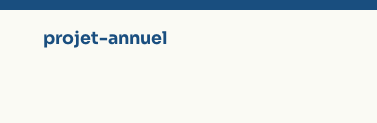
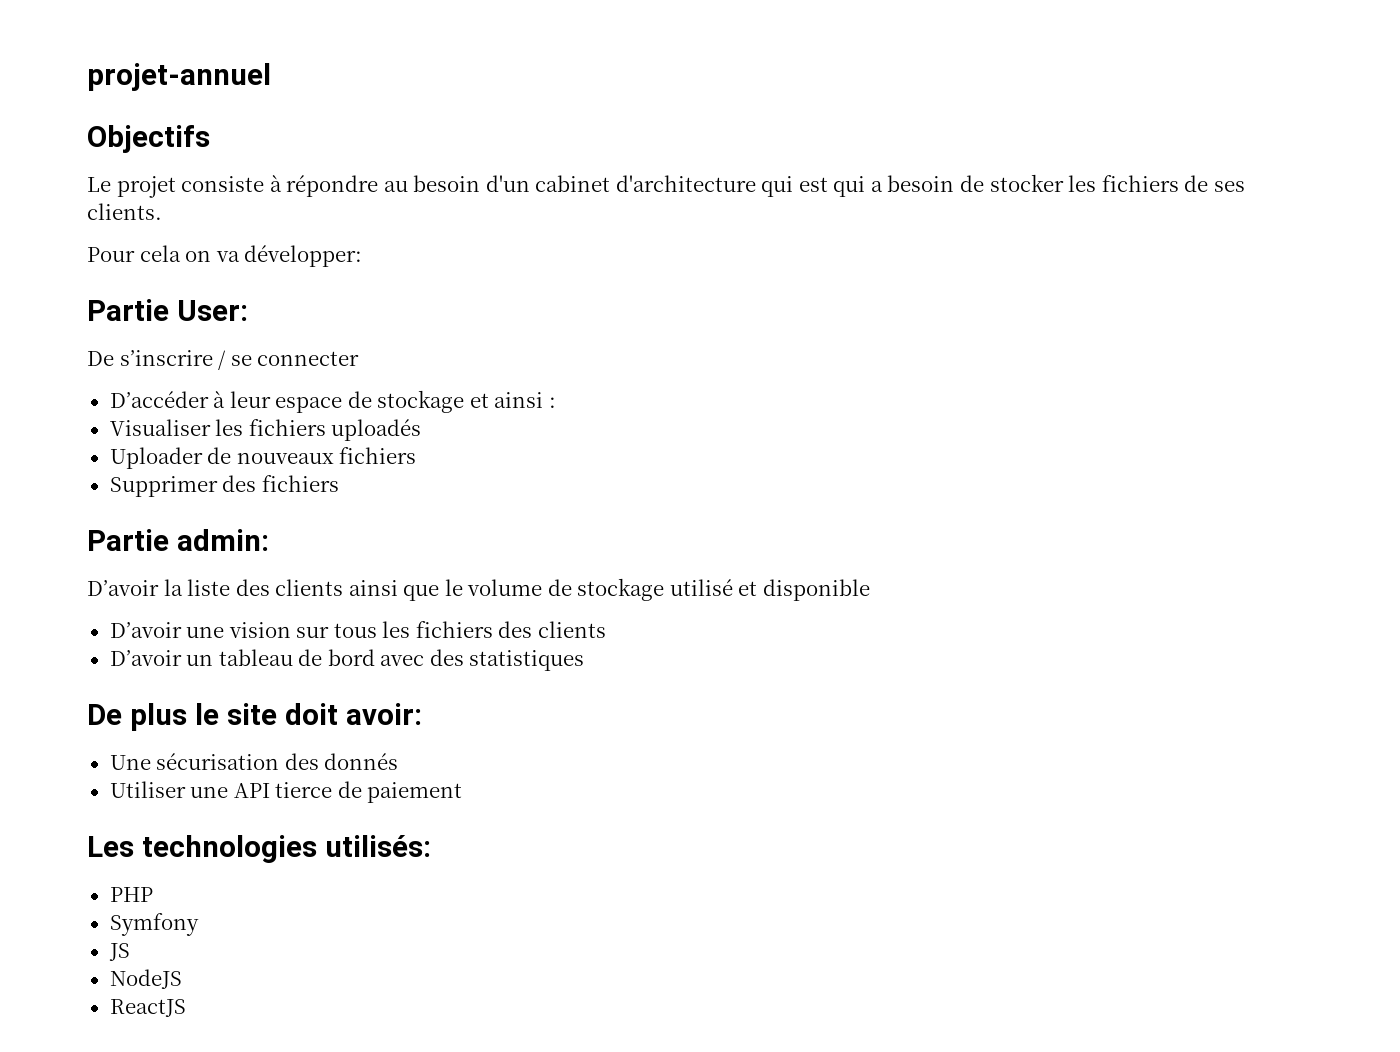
+ Objectifs
+ Le projet consiste à répondre au besoin d'un cabinet d'architecture qui est qui a besoin de stocker les fichiers de ses clients.
+ Pour cela on va développer:
+ Partie User:
+ De s’inscrire / se connecter
+ D’accéder à leur espace de stockage et ainsi :
+ Visualiser les fichiers uploadés
+ Uploader de nouveaux fichiers
+ Supprimer des fichiers
+ Partie admin:
+ D’avoir la liste des clients ainsi que le volume de stockage utilisé et disponible
+ D’avoir une vision sur tous les fichiers des clients
+ D’avoir un tableau de bord avec des statistiques
+ De plus le site doit avoir:
+ Une sécurisation des donnés
+ Utiliser une API tierce de paiement
+ Les technologies utilisés:
+ PHP
+ Symfony
+ JS
+ NodeJS
+ ReactJS

